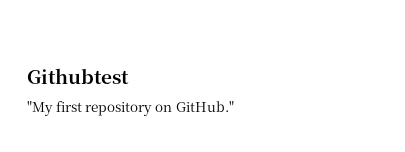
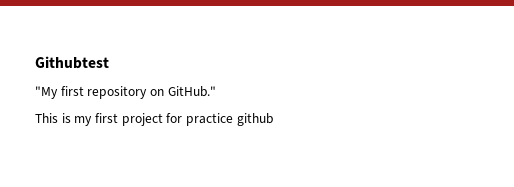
+ This is my first project for practice github

